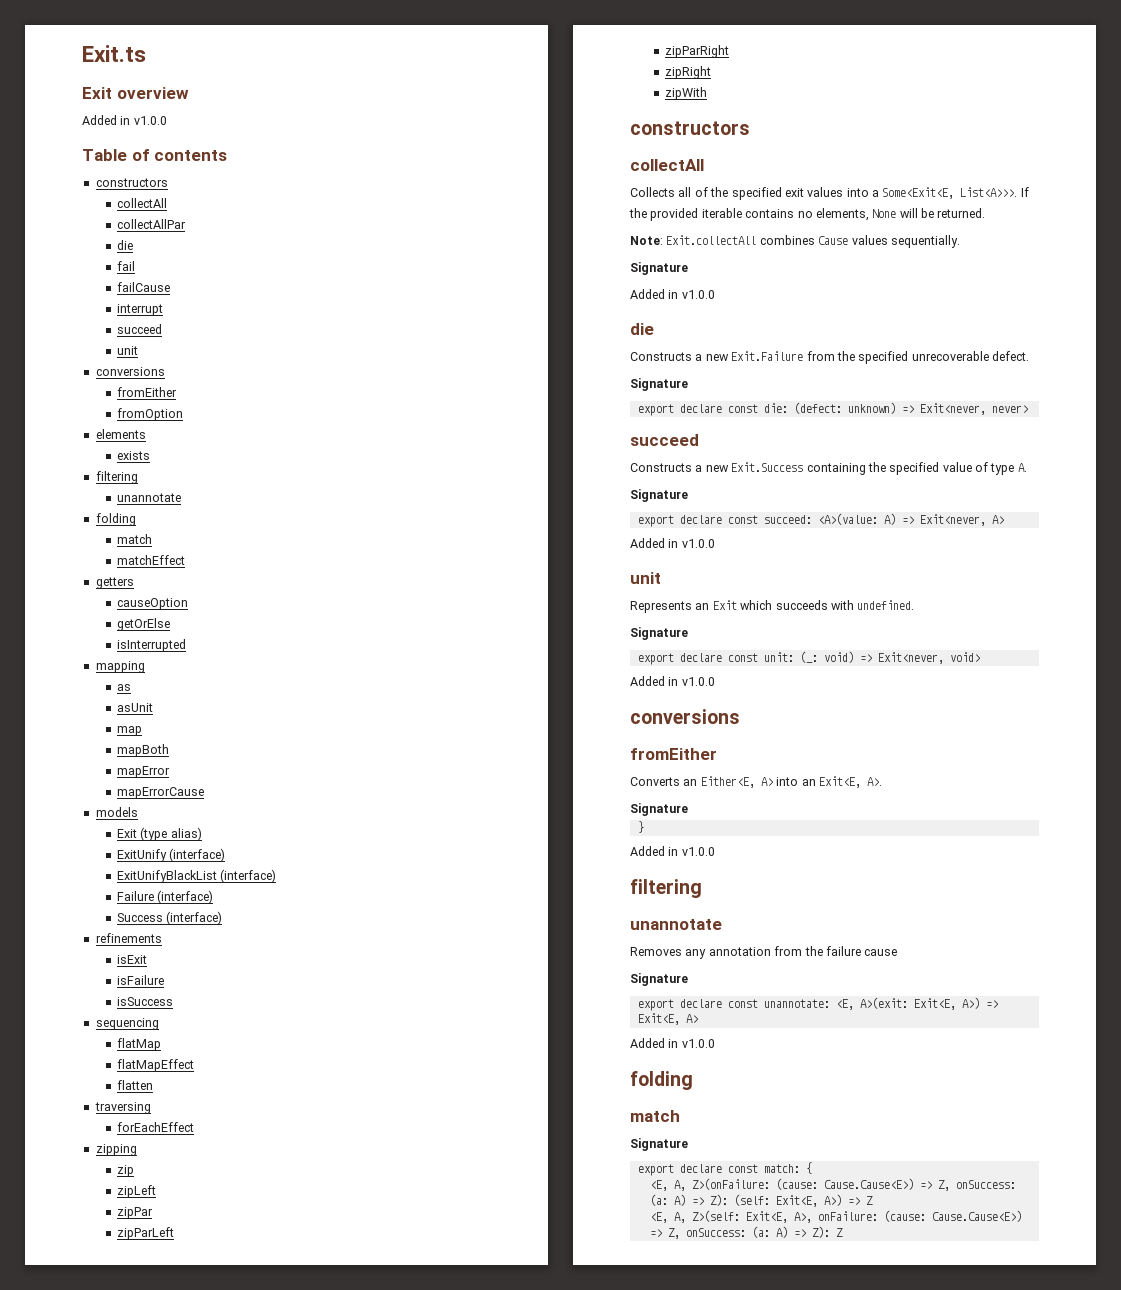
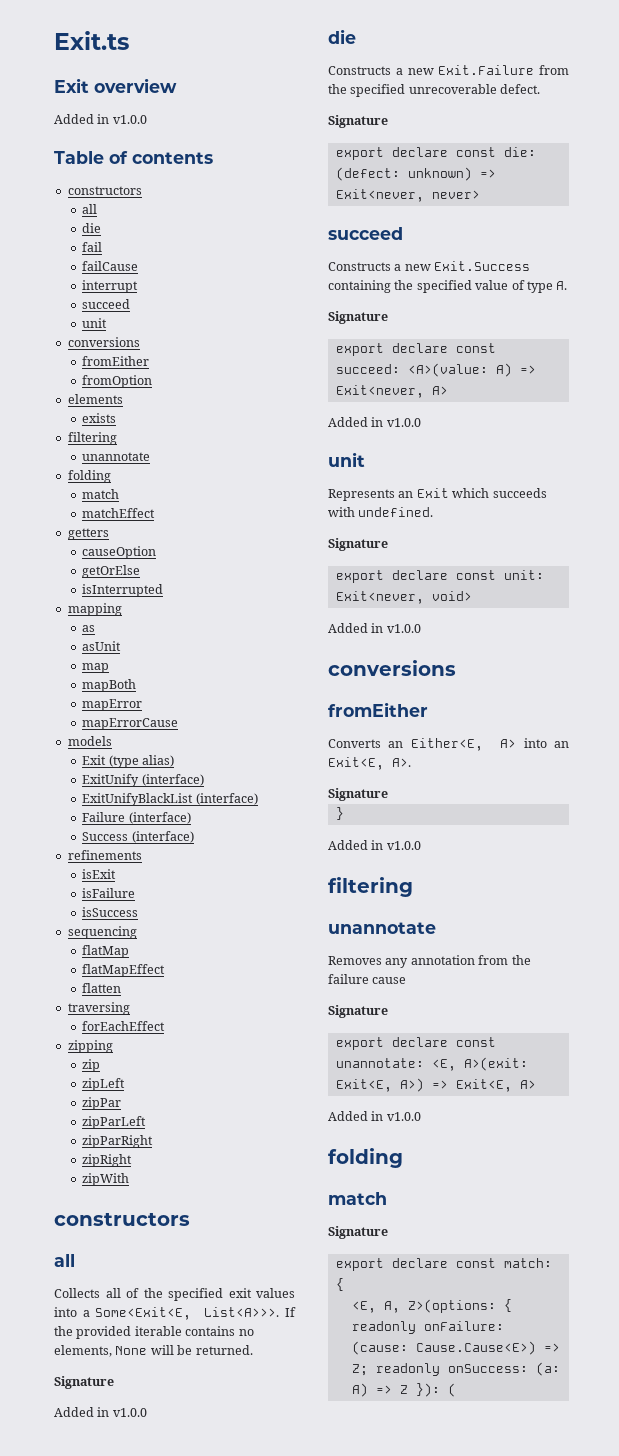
  Table of contents
  constructors
- collectAll
- collectAllPar
+ all
  zipWith
  constructors
- collectAll
+ all
- Note: Exit.collectAll combines Cause values sequentially.
- export declare const unit: (_: void) => Exit<never, void>
+ export declare const unit: Exit<never, void>
- <E, A, Z>(onFailure: (cause: Cause.Cause<E>) => Z, onSuccess: (a: A) => Z): (self: Exit<E, A>) => Z
- <E, A, Z>(self: Exit<E, A>, onFailure: (cause: Cause.Cause<E>) => Z, onSuccess: (a: A) => Z): Z
+ <E, A, Z>(options: { readonly onFailure: (cause: Cause.Cause<E>) => Z; readonly onSuccess: (a: A) => Z }): (

